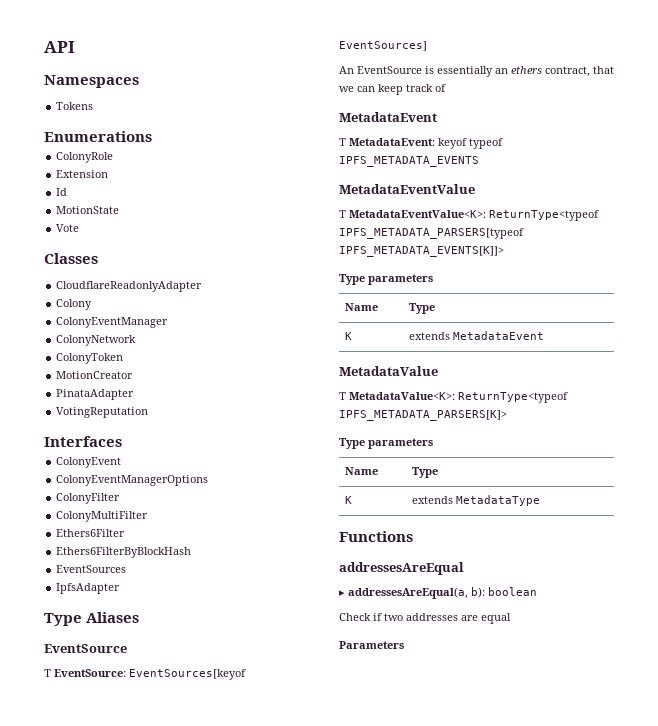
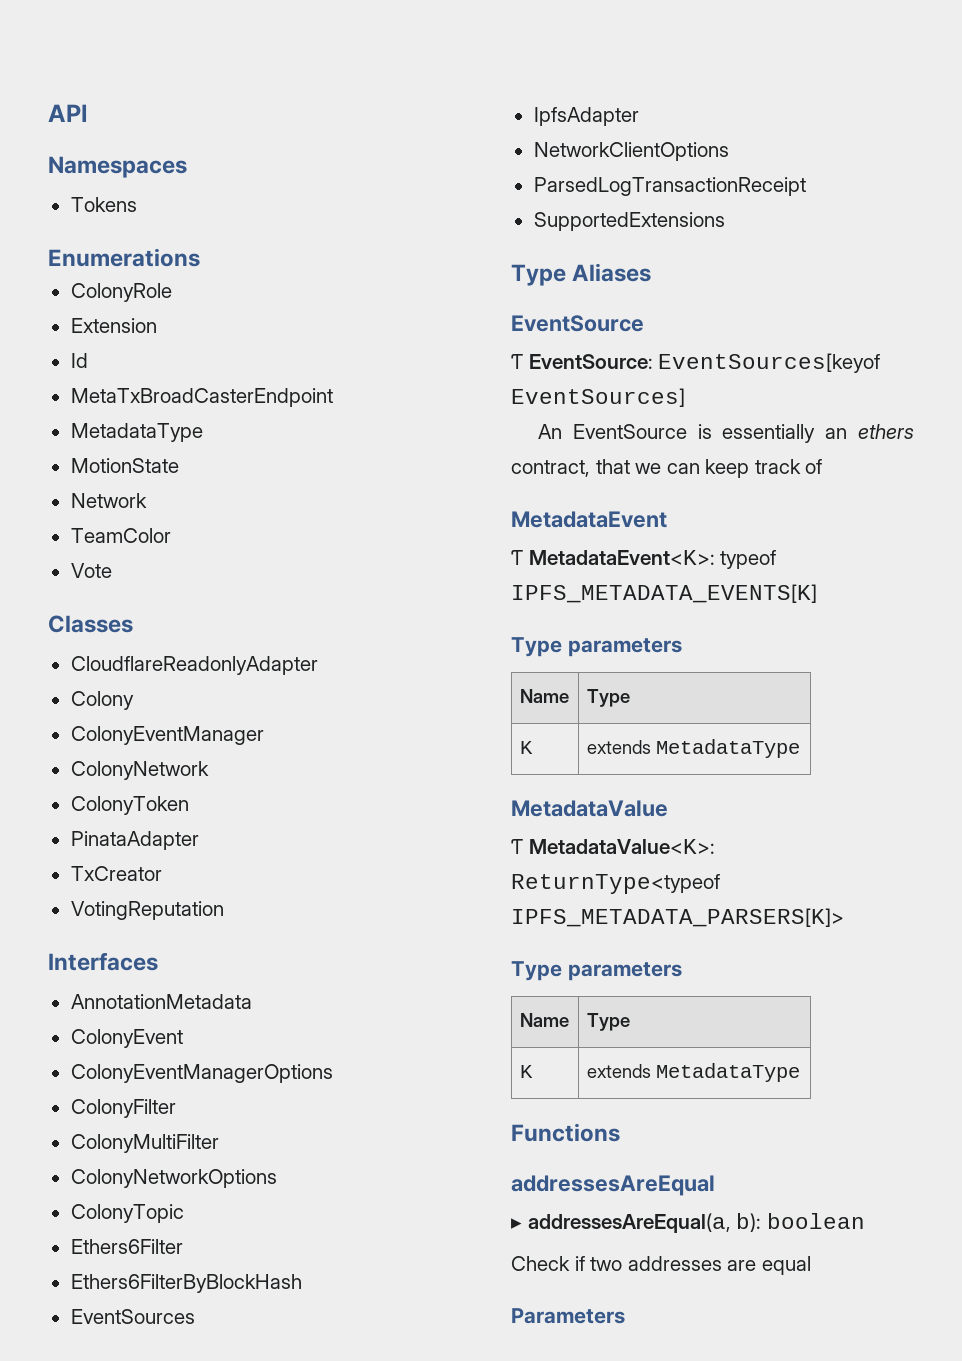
+ MetaTxBroadCasterEndpoint
+ MetadataType
+ Network
+ TeamColor
- MotionCreator
  PinataAdapter
+ TxCreator
+ AnnotationMetadata
+ ColonyNetworkOptions
+ ColonyTopic
+ NetworkClientOptions
+ ParsedLogTransactionReceipt
+ SupportedExtensions
- Ƭ MetadataEvent: keyof typeof IPFS_METADATA_EVENTS
- MetadataEventValue
- Ƭ MetadataEventValue<K>: ReturnType<typeof IPFS_METADATA_PARSERS[typeof IPFS_METADATA_EVENTS[K]]>
+ Ƭ MetadataEvent<K>: typeof IPFS_METADATA_EVENTS[K]
  Type parameters
  Name | Type
- K | extends MetadataEvent
+ K | extends MetadataType

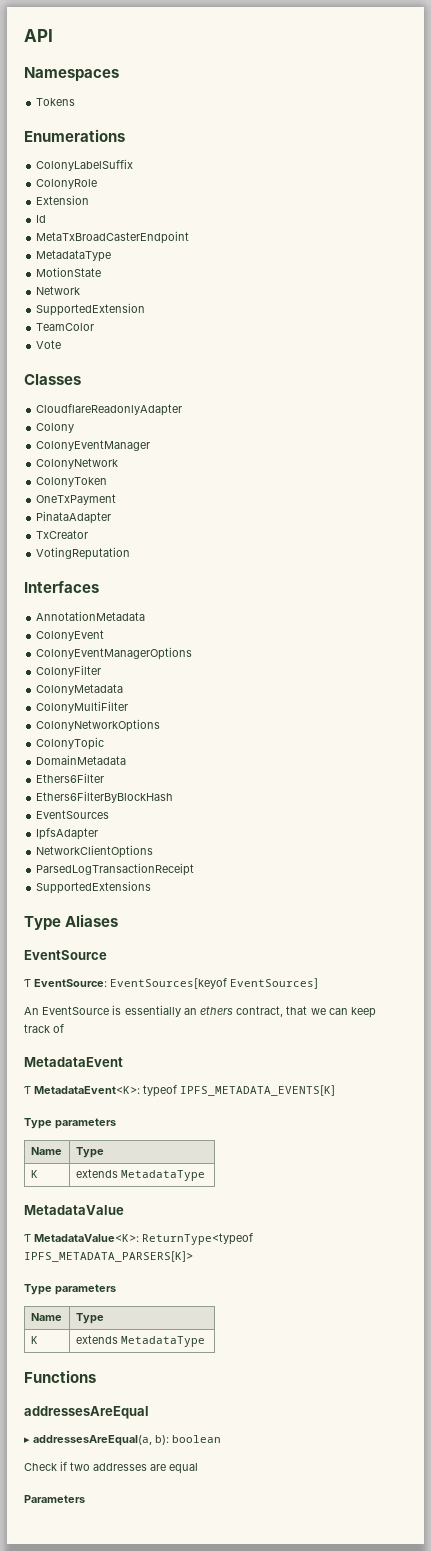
+ ColonyLabelSuffix
+ SupportedExtension
+ OneTxPayment
+ ColonyMetadata
+ DomainMetadata

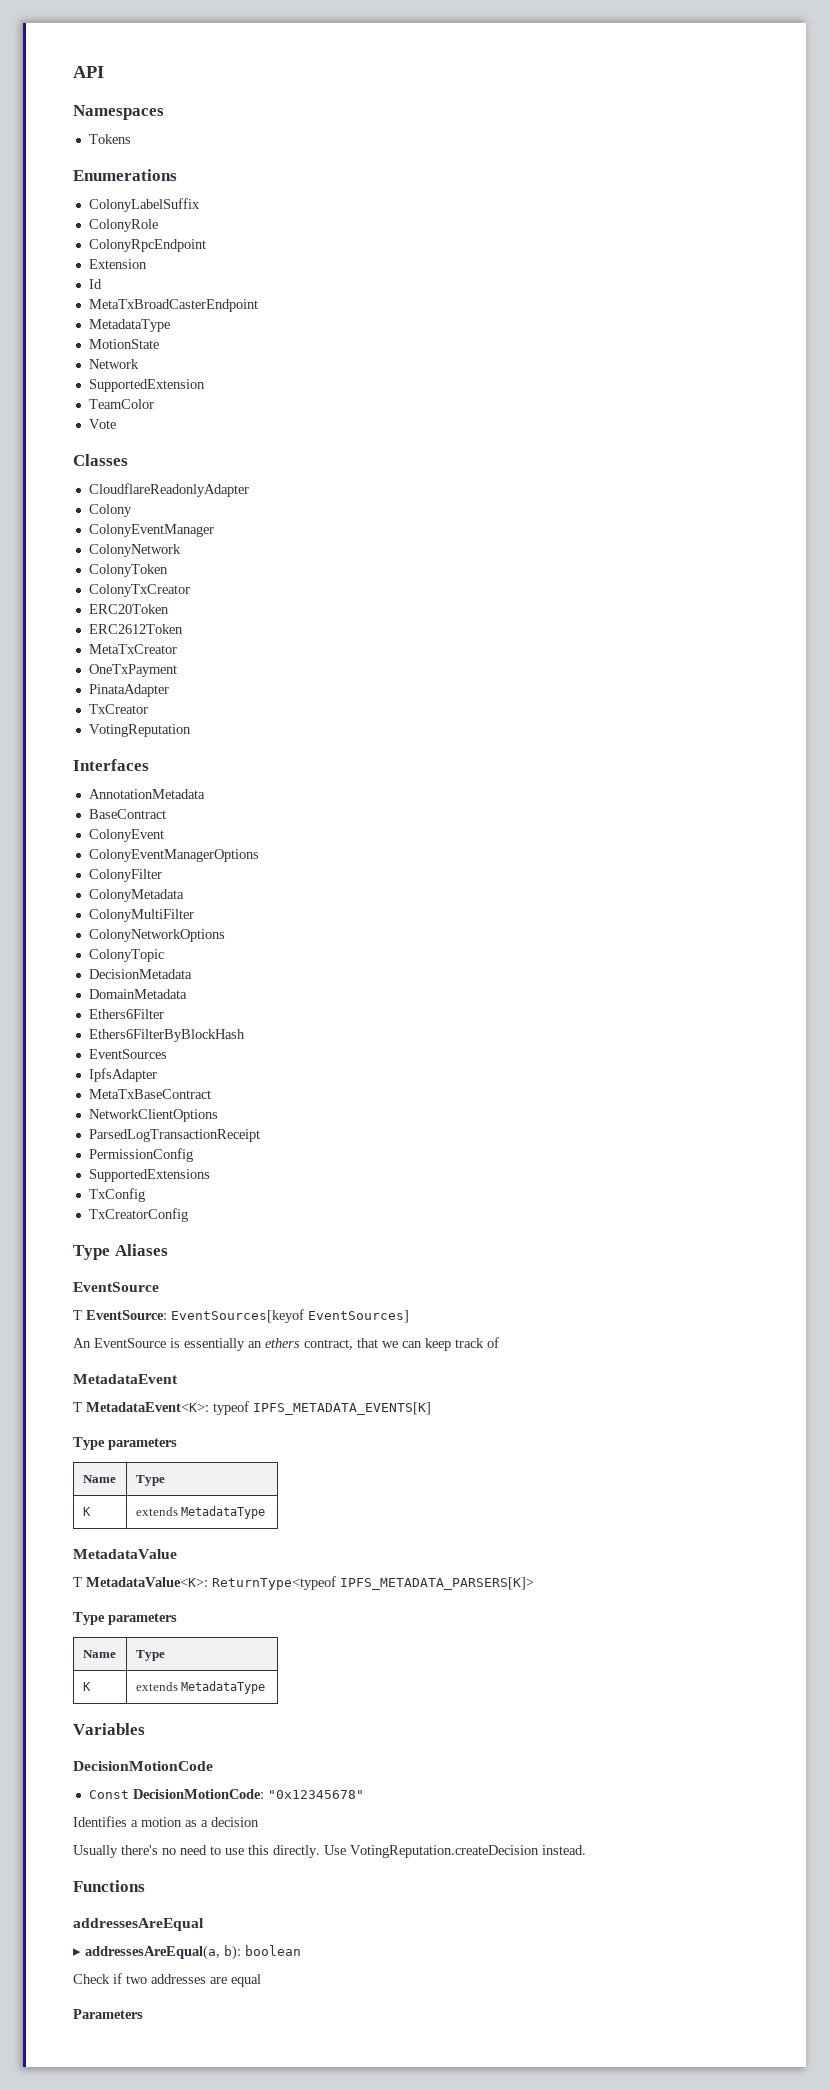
+ ColonyRpcEndpoint
+ ColonyTxCreator
+ ERC20Token
+ ERC2612Token
+ MetaTxCreator
+ BaseContract
+ DecisionMetadata
+ MetaTxBaseContract
+ PermissionConfig
+ TxConfig
+ TxCreatorConfig
+ Variables
+ DecisionMotionCode
+ Const DecisionMotionCode: "0x12345678"
+ Identifies a motion as a decision
+ Usually there's no need to use this directly. Use VotingReputation.createDecision instead.

